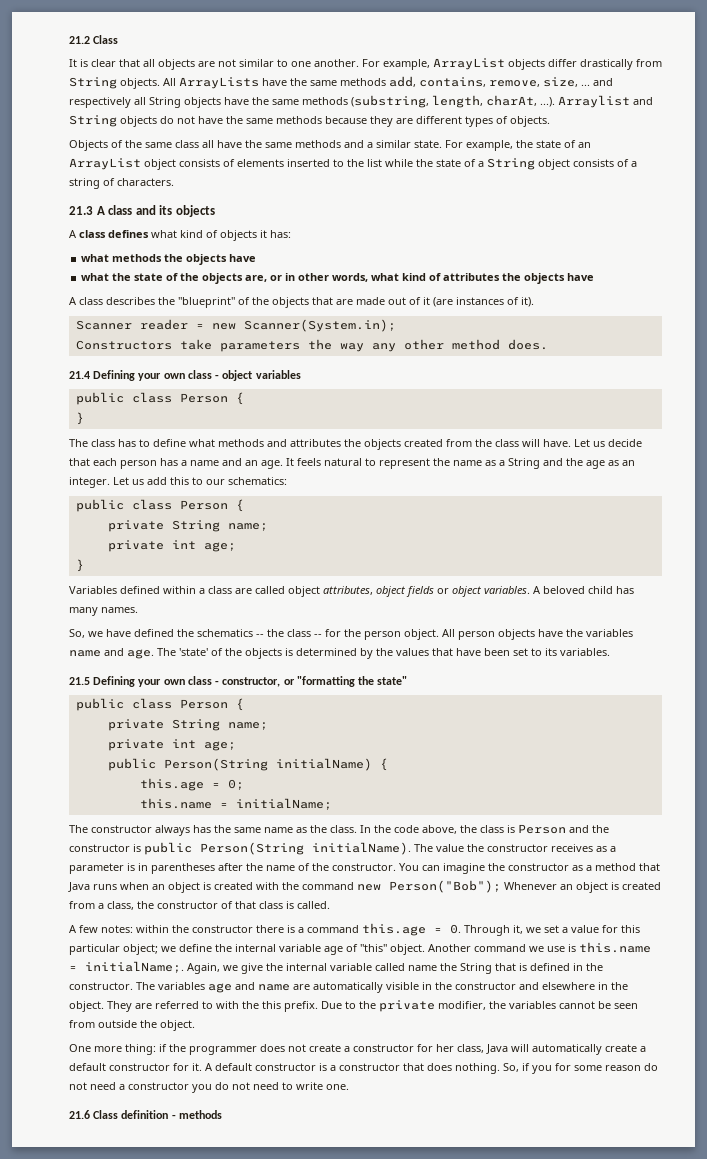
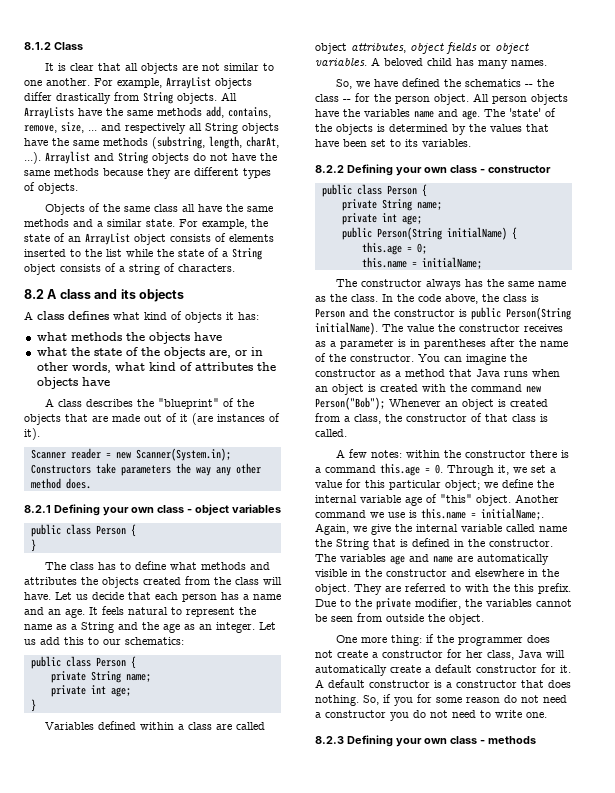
- 21.2 Class
+ 8.1.2 Class
- 21.3 A class and its objects
+ 8.2 A class and its objects
- 21.4 Defining your own class - object variables
+ 8.2.1 Defining your own class - object variables
- 21.5 Defining your own class - constructor, or "formatting the state"
+ 8.2.2 Defining your own class - constructor
- 21.6 Class definition - methods
+ 8.2.3 Defining your own class - methods

